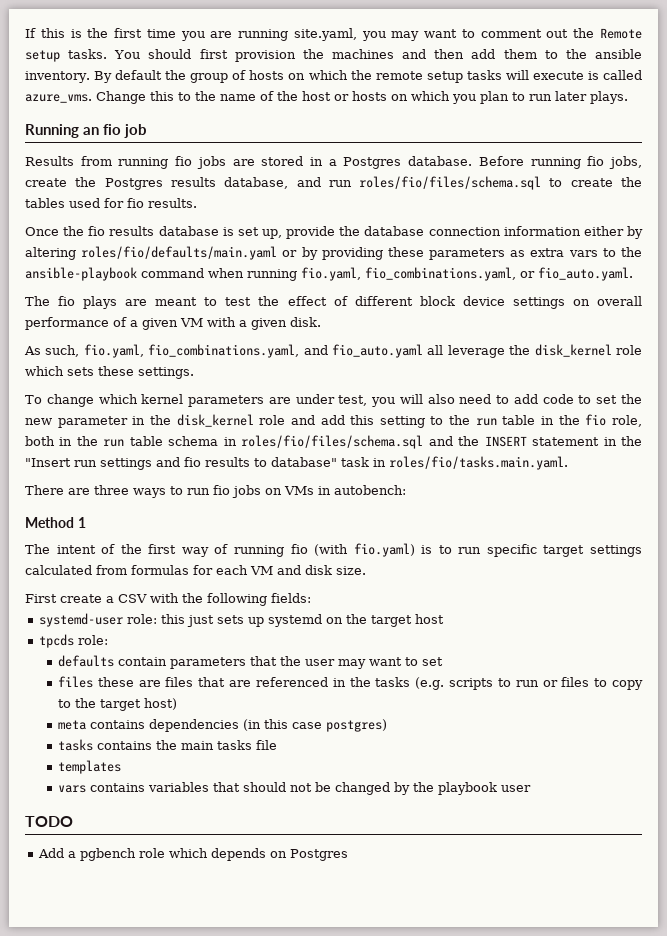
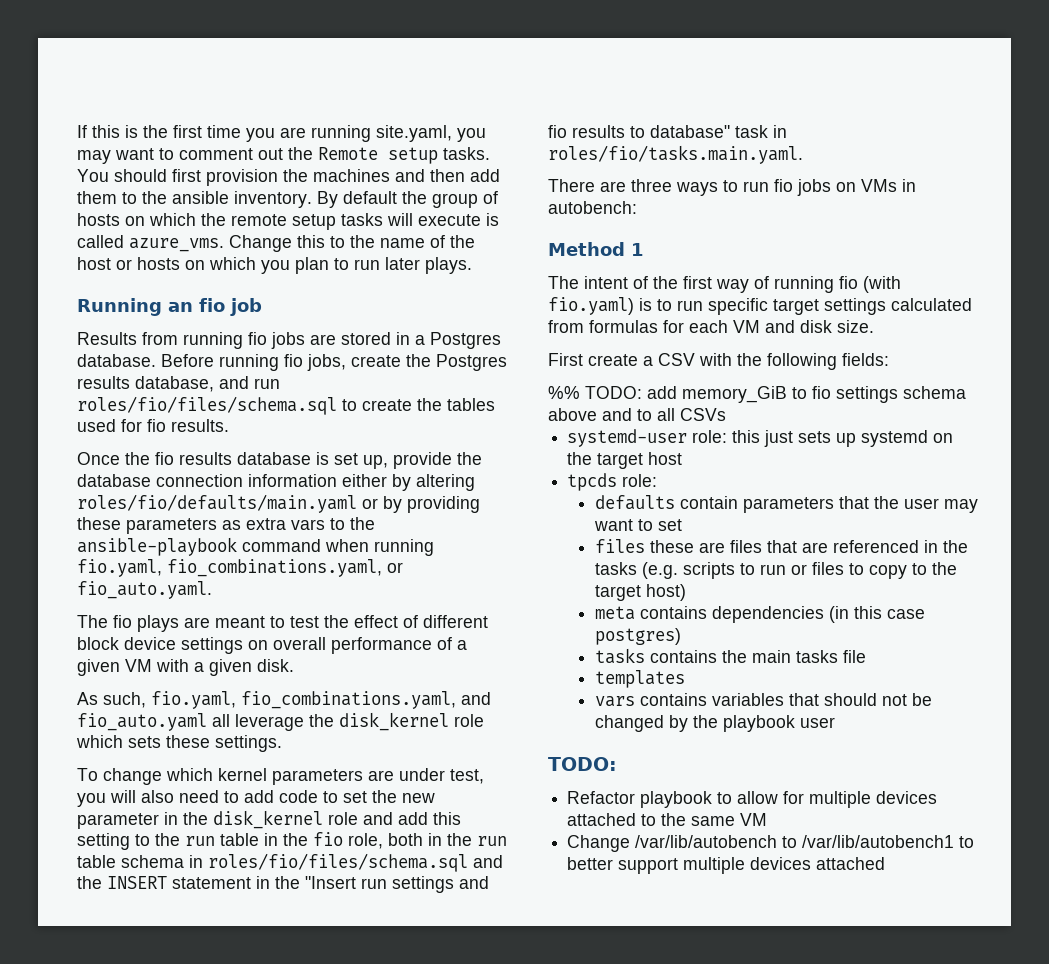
+ %% TODO: add memory_GiB to fio settings schema above and to all CSVs
  vars contains variables that should not be changed by the playbook user
- TODO
- Add a pgbench role which depends on Postgres
+ TODO:
+ Refactor playbook to allow for multiple devices attached to the same VM
+ Change /var/lib/autobench to /var/lib/autobench1 to better support multiple devices attached

